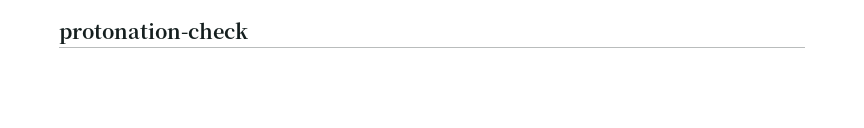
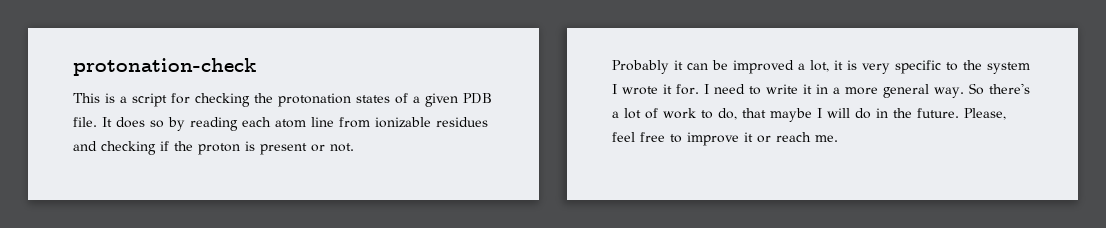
+ This is a script for checking the protonation states of a given PDB file. It does so by reading each atom line from ionizable residues and checking if the proton is present or not.
+ Probably it can be improved a lot, it is very specific to the system I wrote it for. I need to write it in a more general way. So there's a lot of work to do, that maybe I will do in the future. Please, feel free to improve it or reach me.

